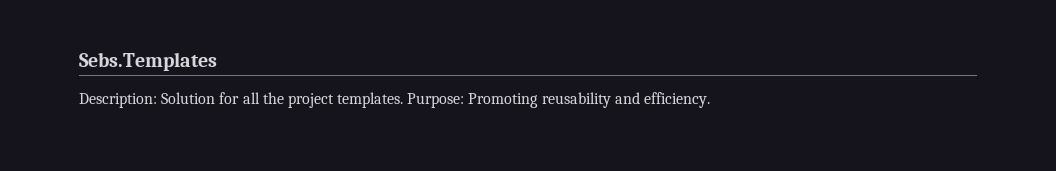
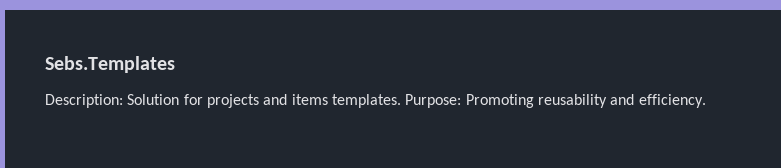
- Description: Solution for all the project templates.
+ Description: Solution for projects and items templates.

